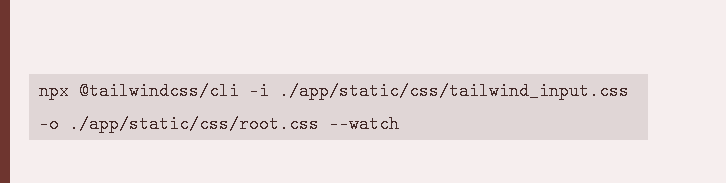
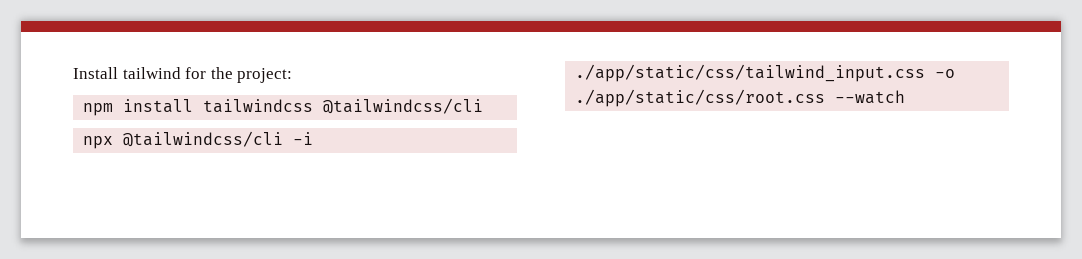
+ Install tailwind for the project:
+ npm install tailwindcss @tailwindcss/cli

